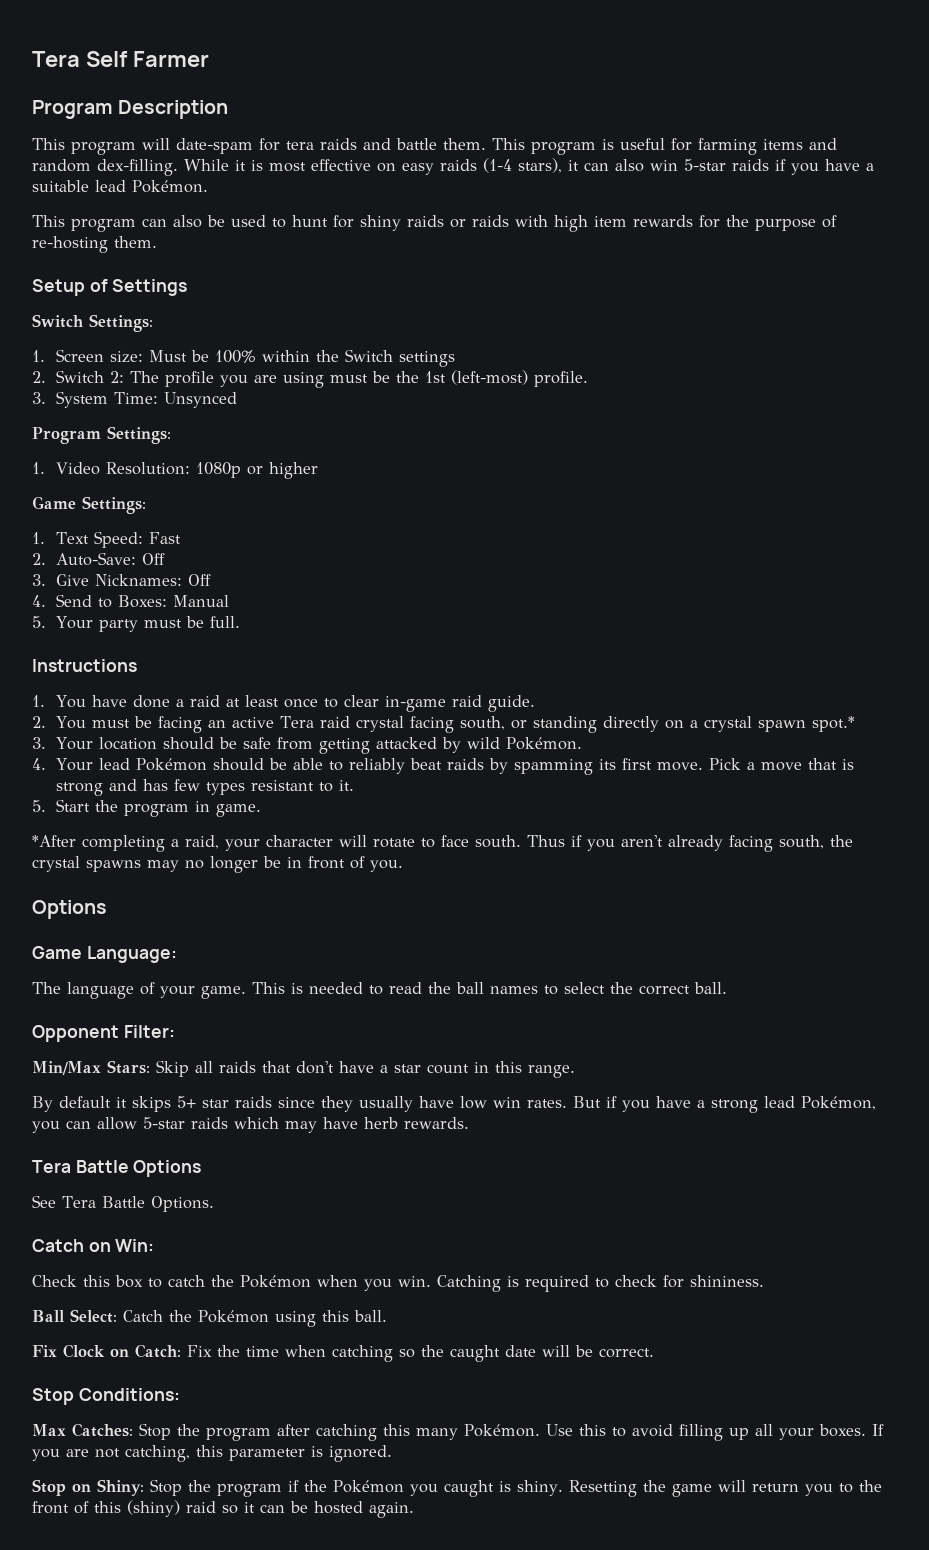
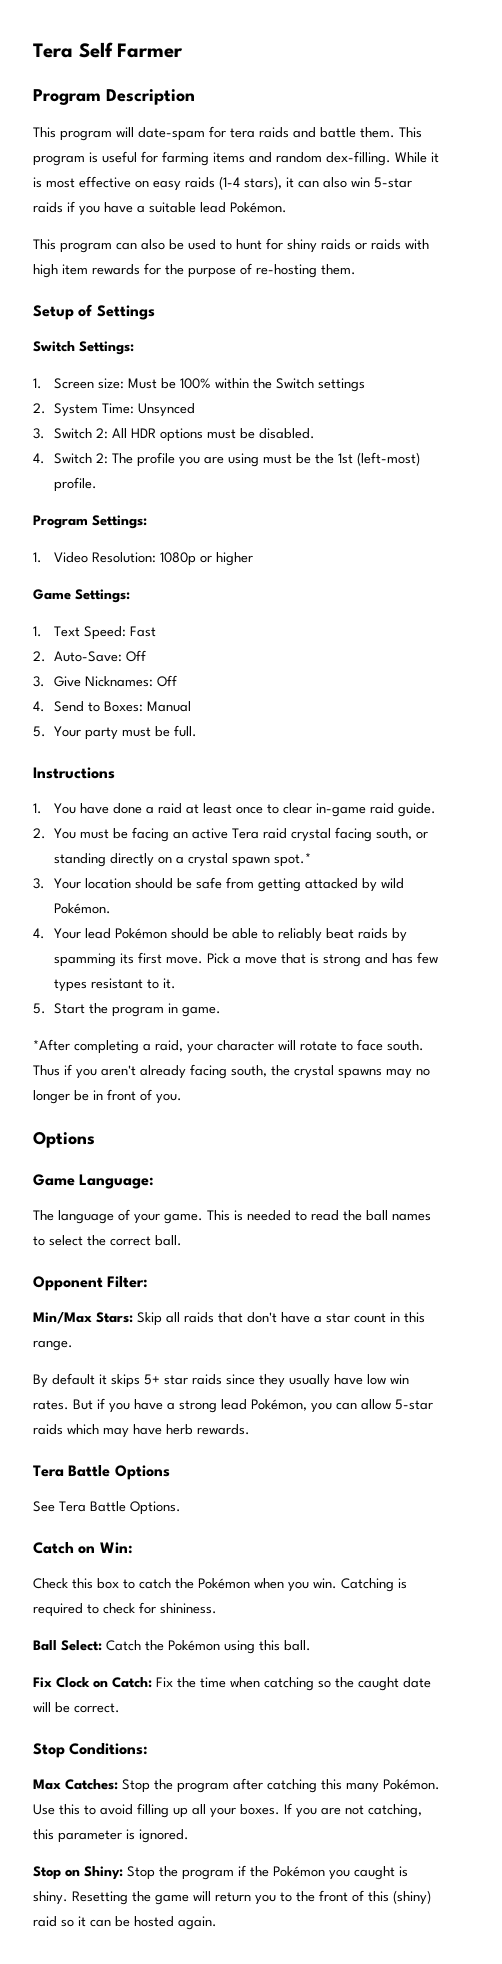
- 2. Switch 2: The profile you are using must be the 1st (left-most) profile.
+ 2. System Time: Unsynced
+ 3. Switch 2: All HDR options must be disabled.
+ 4. Switch 2: The profile you are using must be the 1st (left-most) profile.
- 3. System Time: Unsynced

